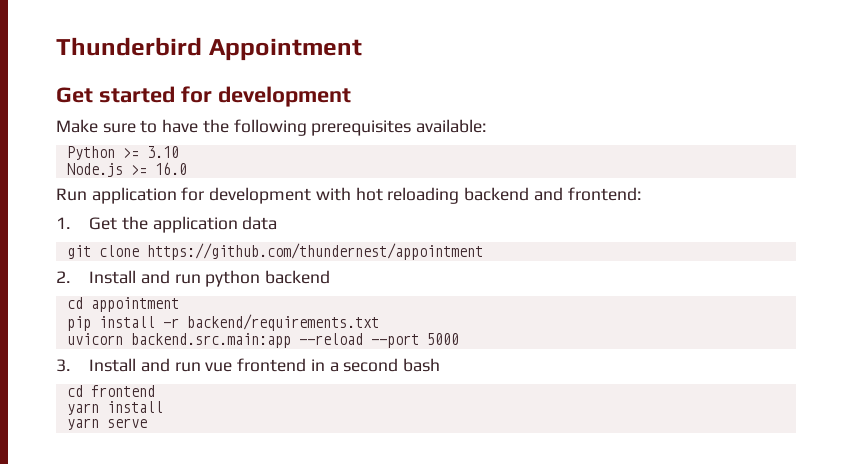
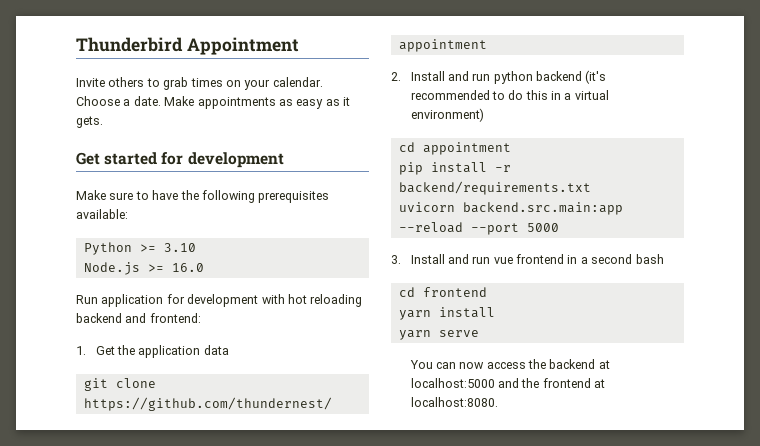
+ Invite others to grab times on your calendar. Choose a date. Make appointments as easy as it gets.
- 2. Install and run python backend
+ 2. Install and run python backend (it's recommended to do this in a virtual environment)
+ You can now access the backend at localhost:5000 and the frontend at localhost:8080.

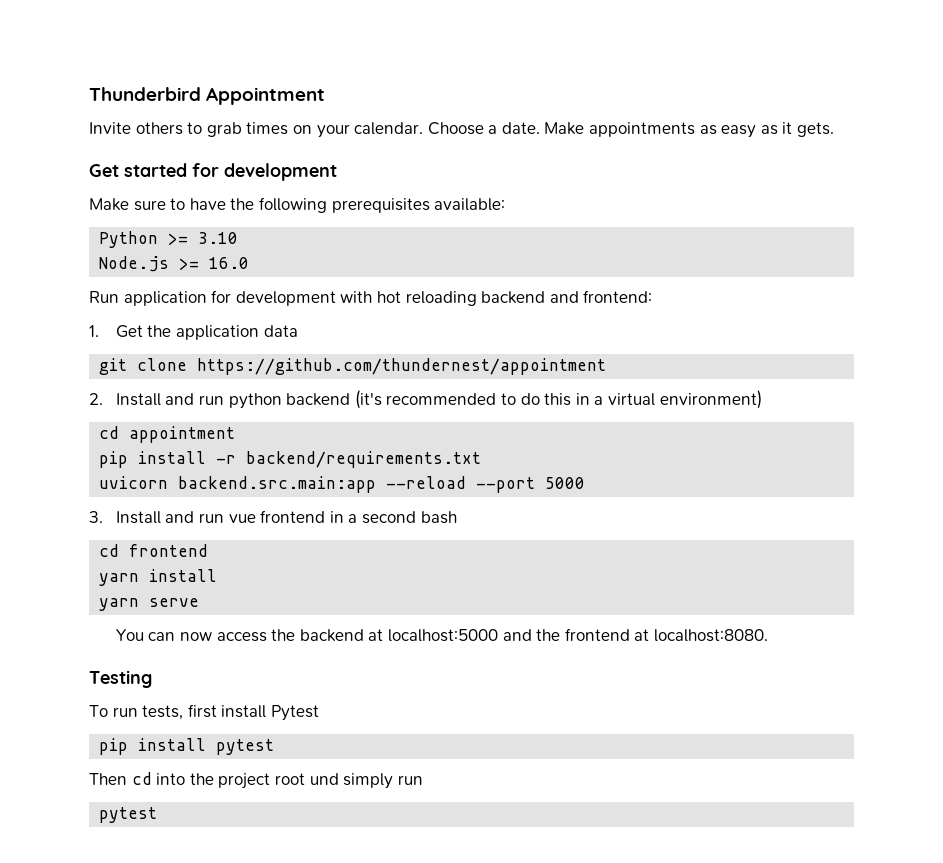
+ Testing
+ To run tests, first install Pytest
+ pip install pytest
+ Then cd into the project root und simply run
+ pytest

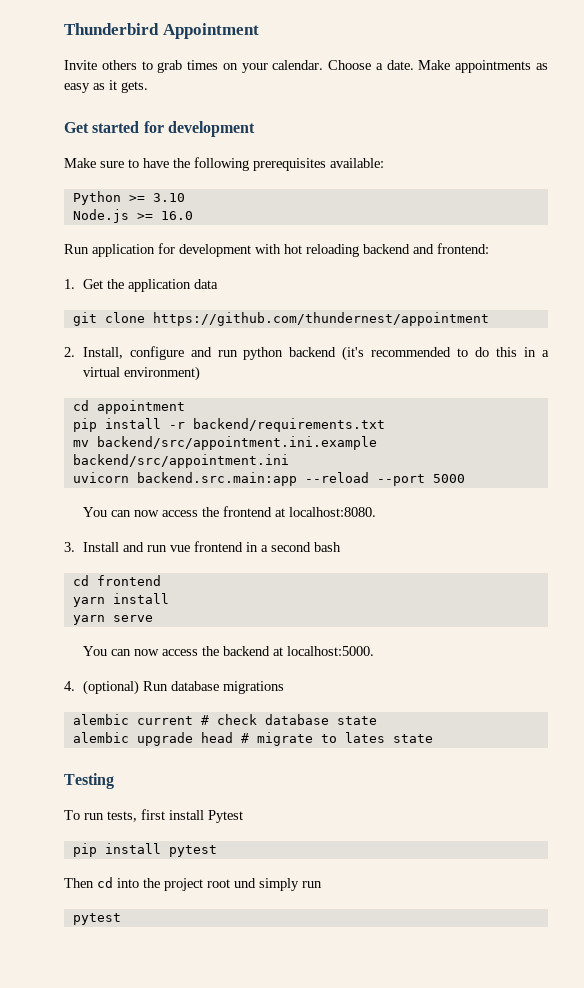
- 2. Install and run python backend (it's recommended to do this in a virtual environment)
+ 2. Install, configure and run python backend (it's recommended to do this in a virtual environment)
+ mv backend/src/appointment.ini.example backend/src/appointment.ini
+ You can now access the frontend at localhost:8080.
- You can now access the backend at localhost:5000 and the frontend at localhost:8080.
+ You can now access the backend at localhost:5000.
+ 4. (optional) Run database migrations
+ alembic current # check database state
+ alembic upgrade head # migrate to lates state

